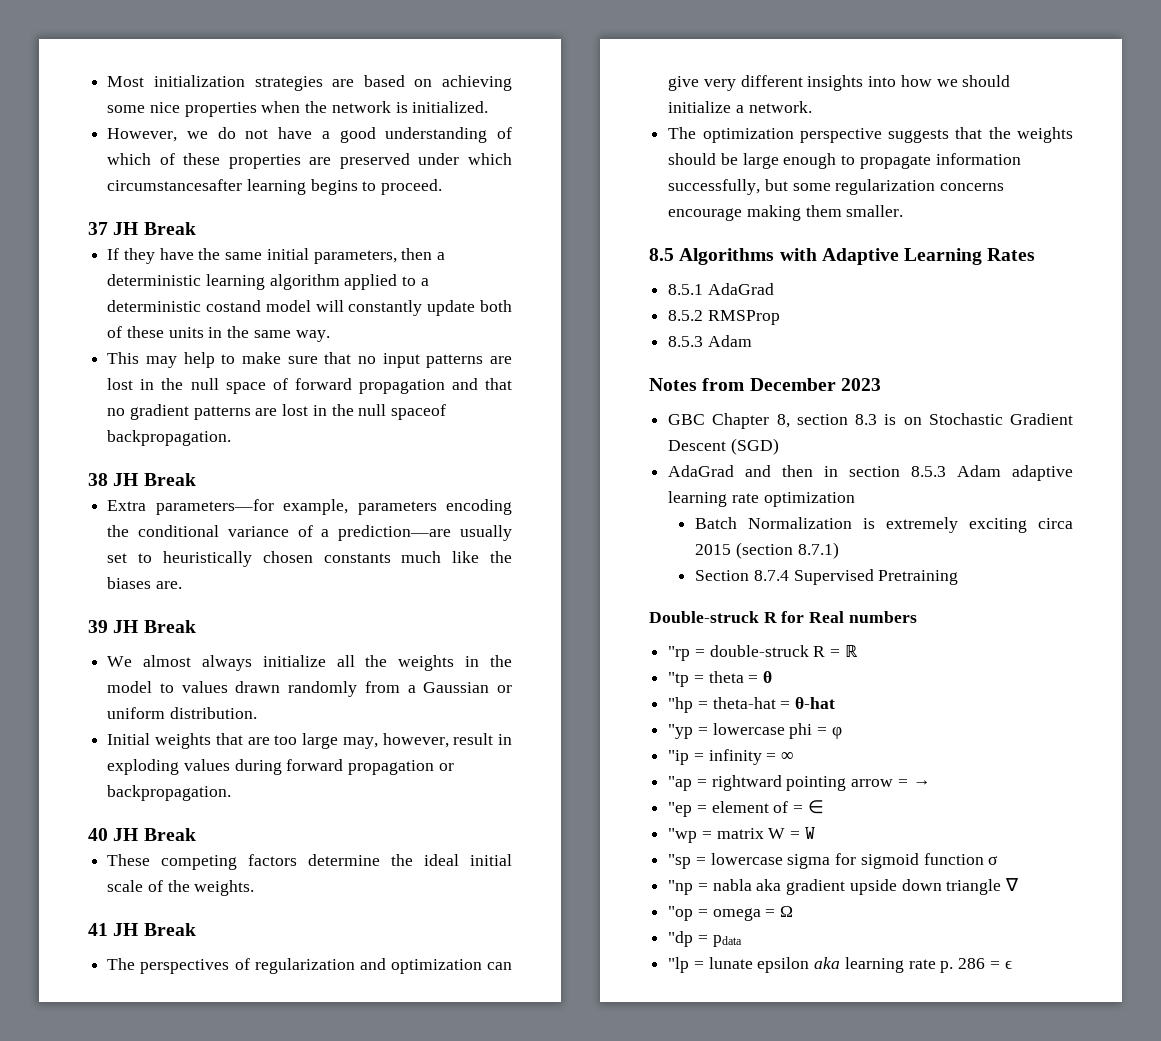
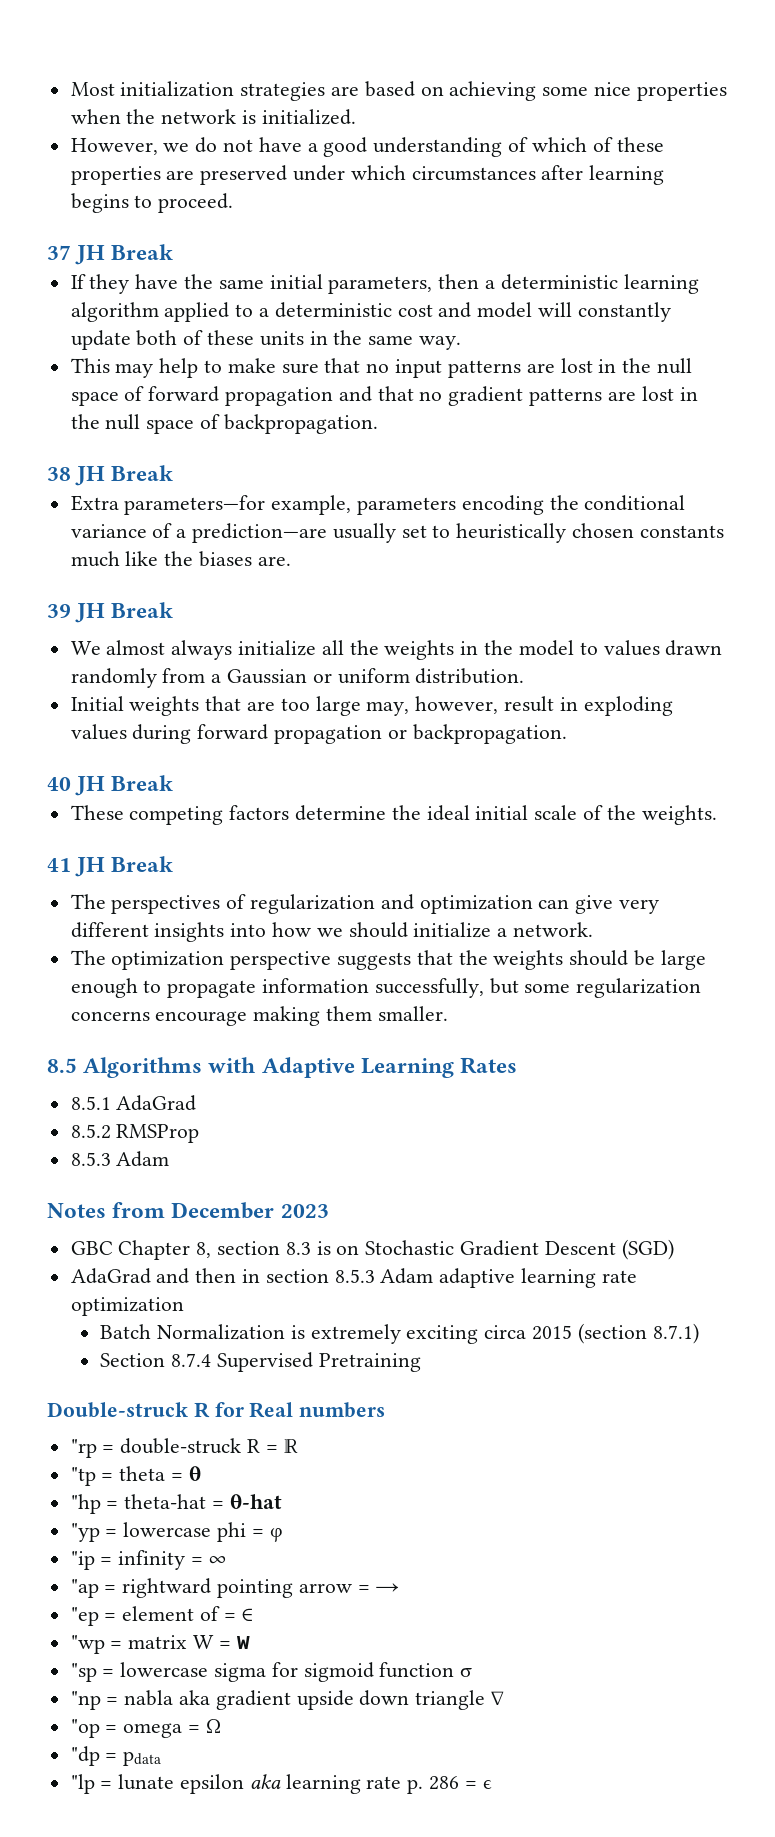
- However, we do not have a good understanding of which of these properties are preserved under which circumstancesafter learning begins to proceed.
+ However, we do not have a good understanding of which of these properties are preserved under which circumstances after learning begins to proceed.
- If they have the same initial parameters, then a deterministic learning algorithm applied to a deterministic costand model will constantly update both of these units in the same way.
+ If they have the same initial parameters, then a deterministic learning algorithm applied to a deterministic cost and model will constantly update both of these units in the same way.
- This may help to make sure that no input patterns are lost in the null space of forward propagation and that no gradient patterns are lost in the null spaceof backpropagation.
+ This may help to make sure that no input patterns are lost in the null space of forward propagation and that no gradient patterns are lost in the null space of backpropagation.

